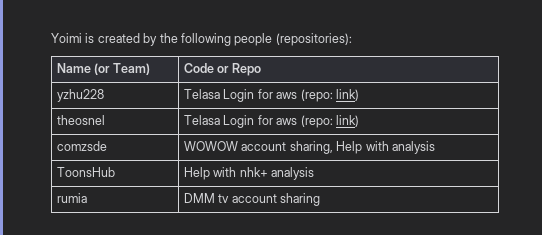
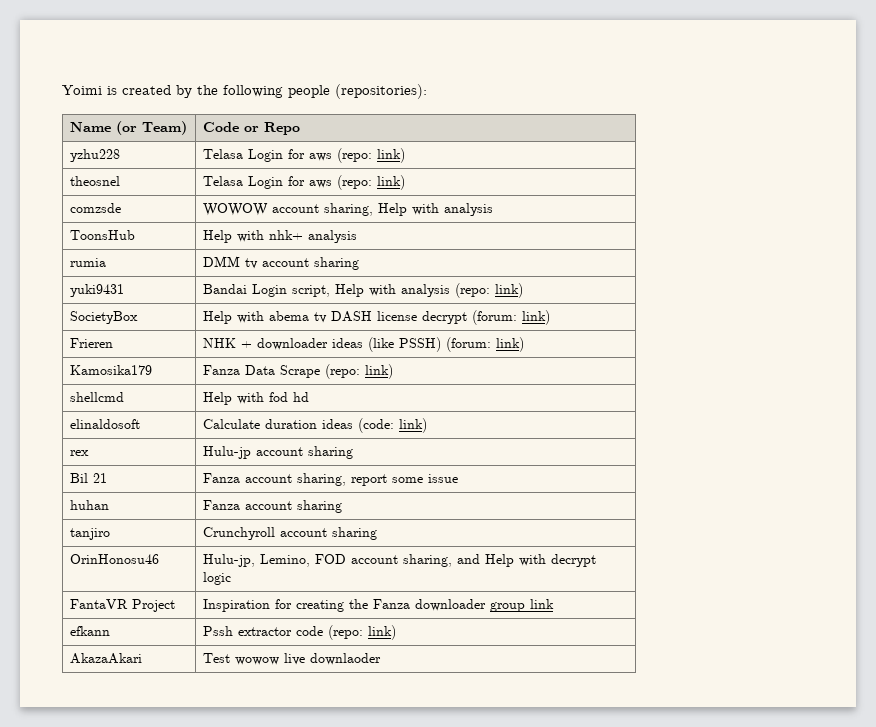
+ yuki9431 | Bandai Login script, Help with analysis (repo: link)
+ SocietyBox | Help with abema tv DASH license decrypt (forum: link)
+ Frieren | NHK + downloader ideas (like PSSH) (forum: link)
+ Kamosika179 | Fanza Data Scrape (repo: link)
+ shellcmd | Help with fod hd
+ elinaldosoft | Calculate duration ideas (code: link)
+ rex | Hulu-jp account sharing
+ Bil 21 | Fanza account sharing, report some issue
+ huhan | Fanza account sharing
+ tanjiro | Crunchyroll account sharing
+ OrinHonosu46 | Hulu-jp, Lemino, FOD account sharing, and Help with decrypt logic
+ FantaVR Project | Inspiration for creating the Fanza downloader group link
+ efkann | Pssh extractor code (repo: link)
+ AkazaAkari | Test wowow live downlaoder

